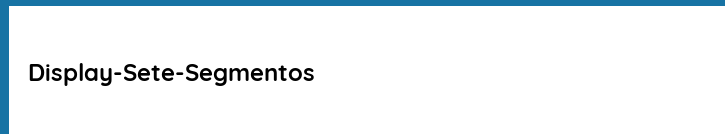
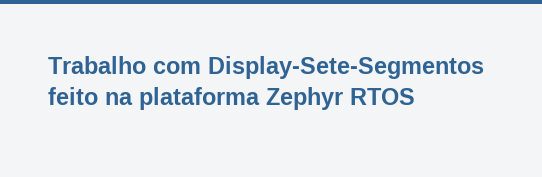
- Display-Sete-Segmentos
+ Trabalho com Display-Sete-Segmentos feito na plataforma Zephyr RTOS

